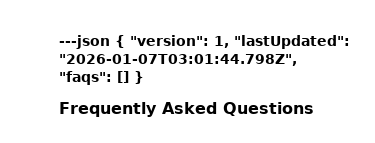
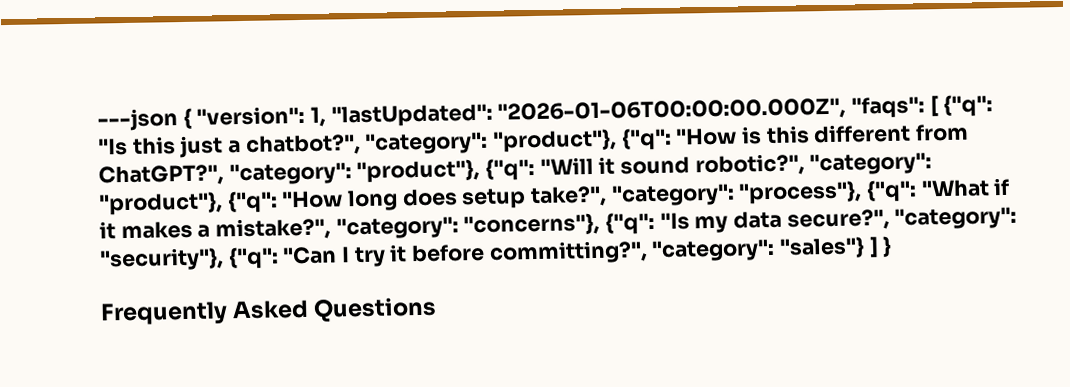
- ---json { "version": 1, "lastUpdated": "2026-01-07T03:01:44.798Z", "faqs": [] }
+ ---json { "version": 1, "lastUpdated": "2026-01-06T00:00:00.000Z", "faqs": [ {"q": "Is this just a chatbot?", "category": "product"}, {"q": "How is this different from ChatGPT?", "category": "product"}, {"q": "Will it sound robotic?", "category": "product"}, {"q": "How long does setup take?", "category": "process"}, {"q": "What if it makes a mistake?", "category": "concerns"}, {"q": "Is my data secure?", "category": "security"}, {"q": "Can I try it before committing?", "category": "sales"} ] }

